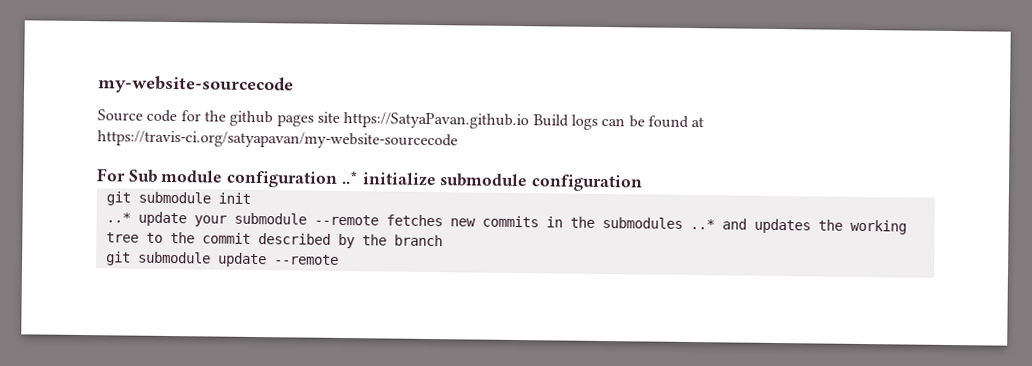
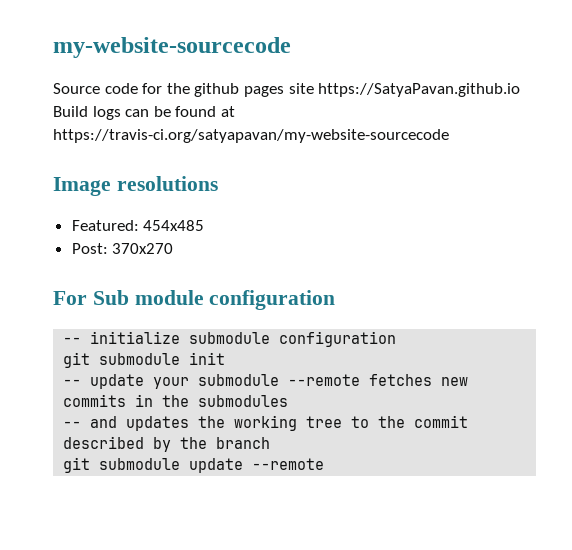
+ Image resolutions
+ Featured: 454x485
+ Post: 370x270
- For Sub module configuration ..* initialize submodule configuration
+ For Sub module configuration
+ -- initialize submodule configuration
- ..* update your submodule --remote fetches new commits in the submodules ..* and updates the working tree to the commit described by the branch
+ -- update your submodule --remote fetches new commits in the submodules
+ -- and updates the working tree to the commit described by the branch

